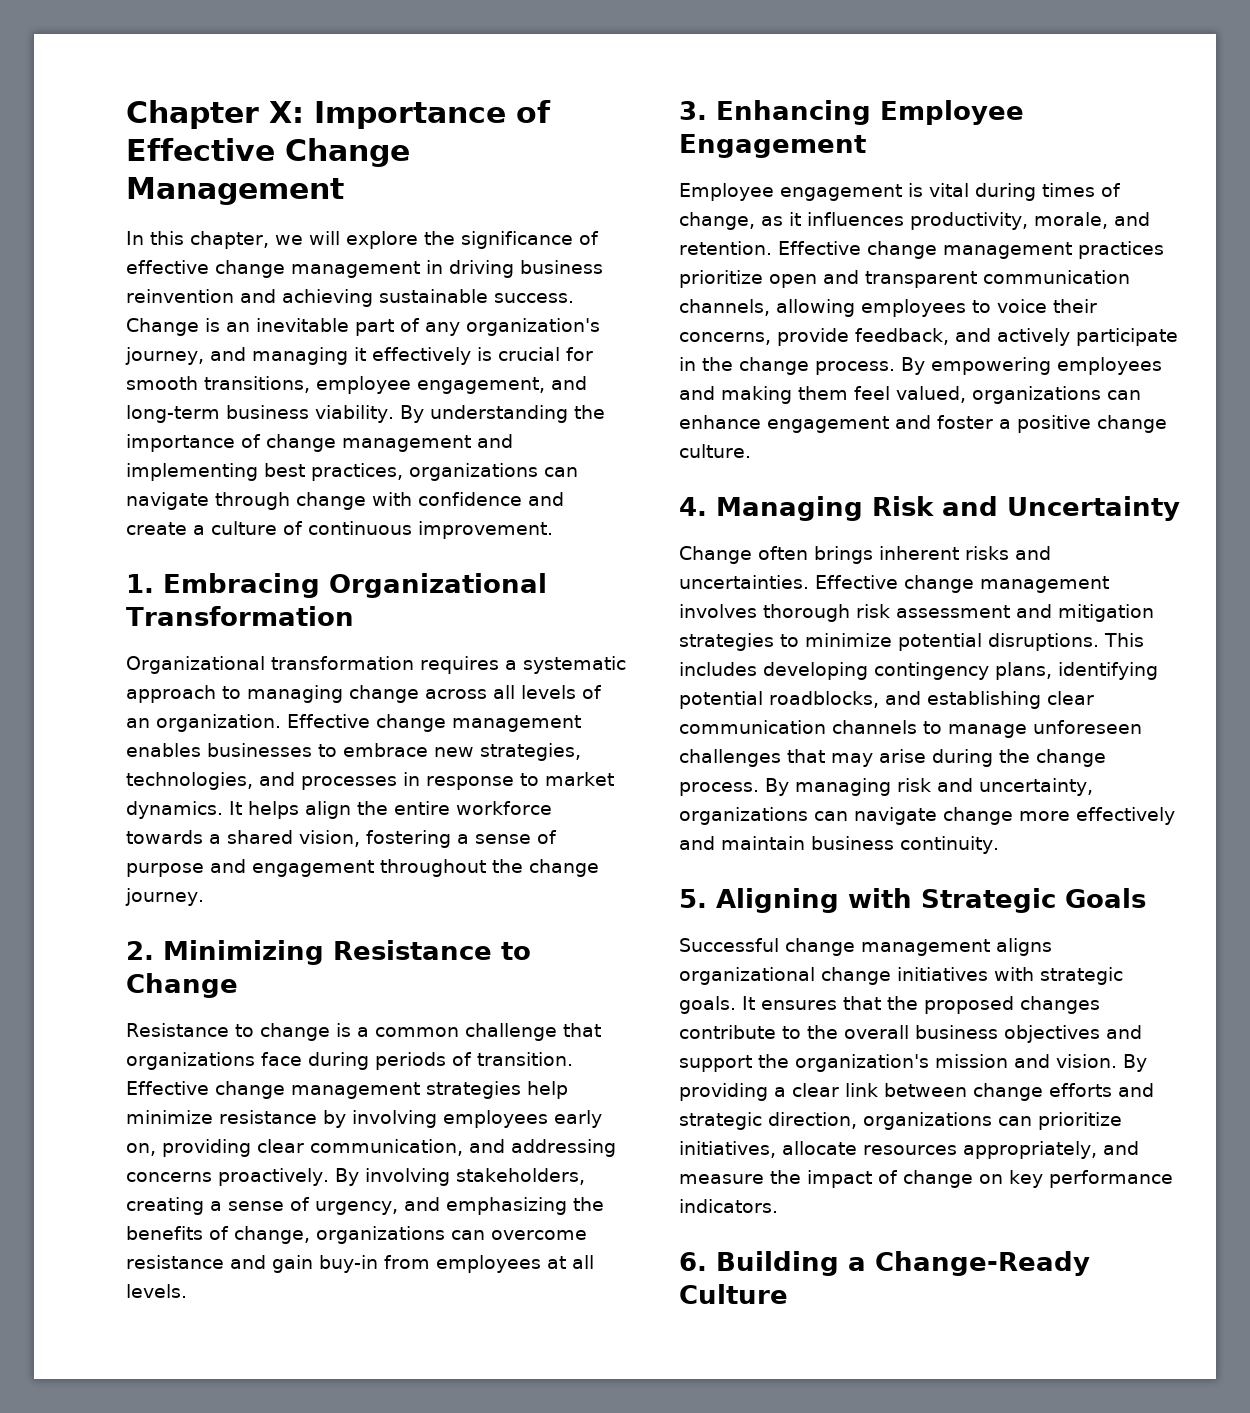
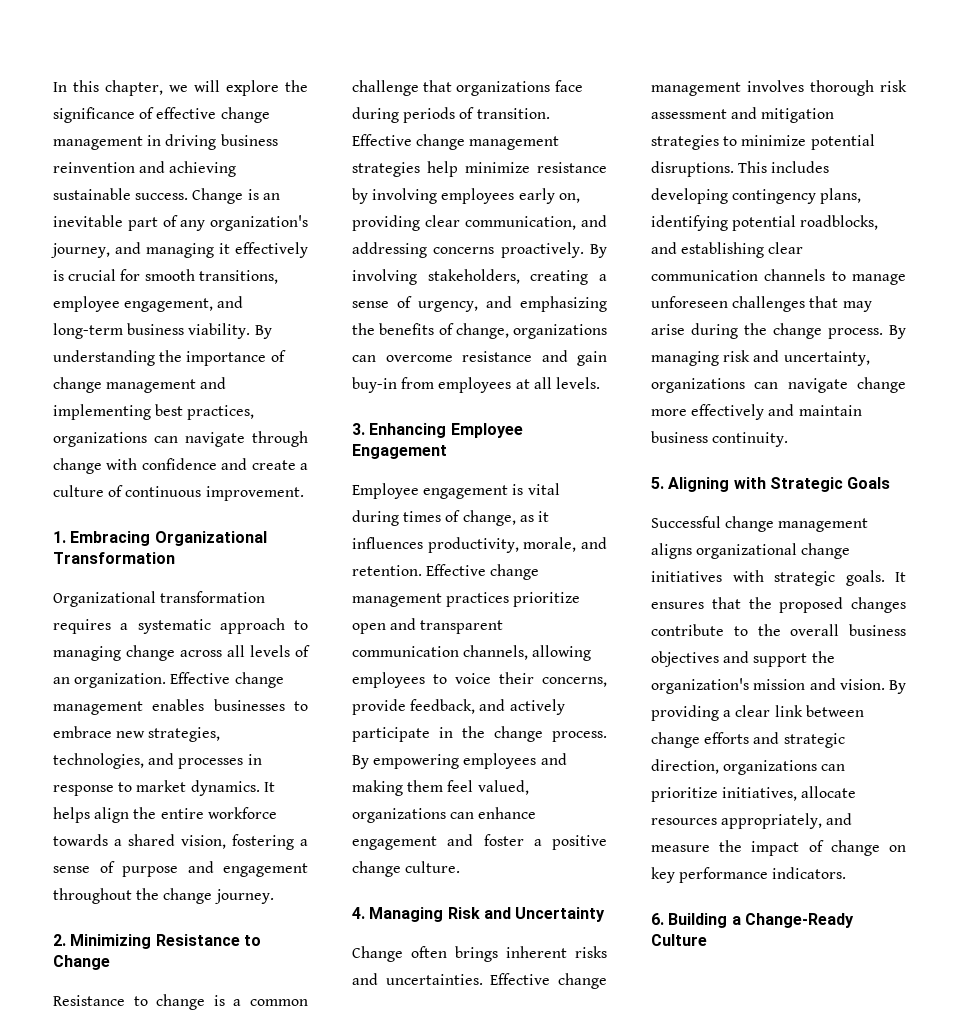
- Chapter X: Importance of Effective Change Management

